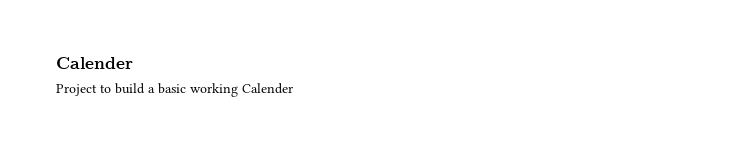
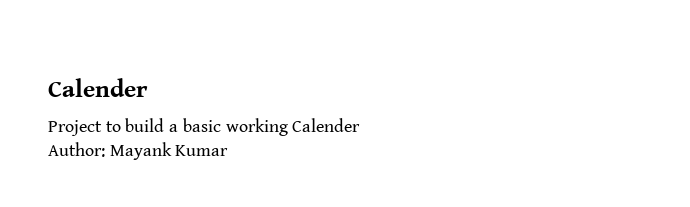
+ Author: Mayank Kumar

